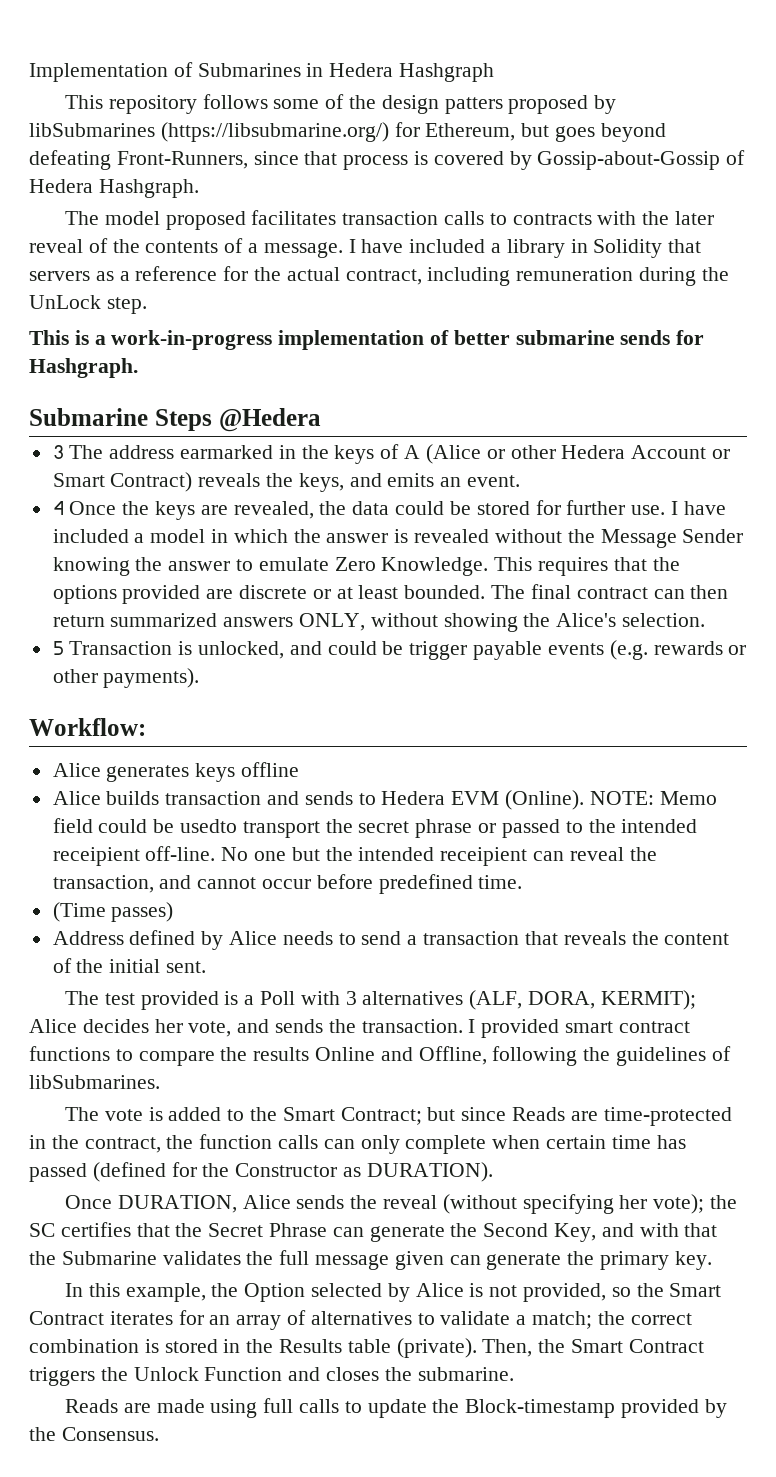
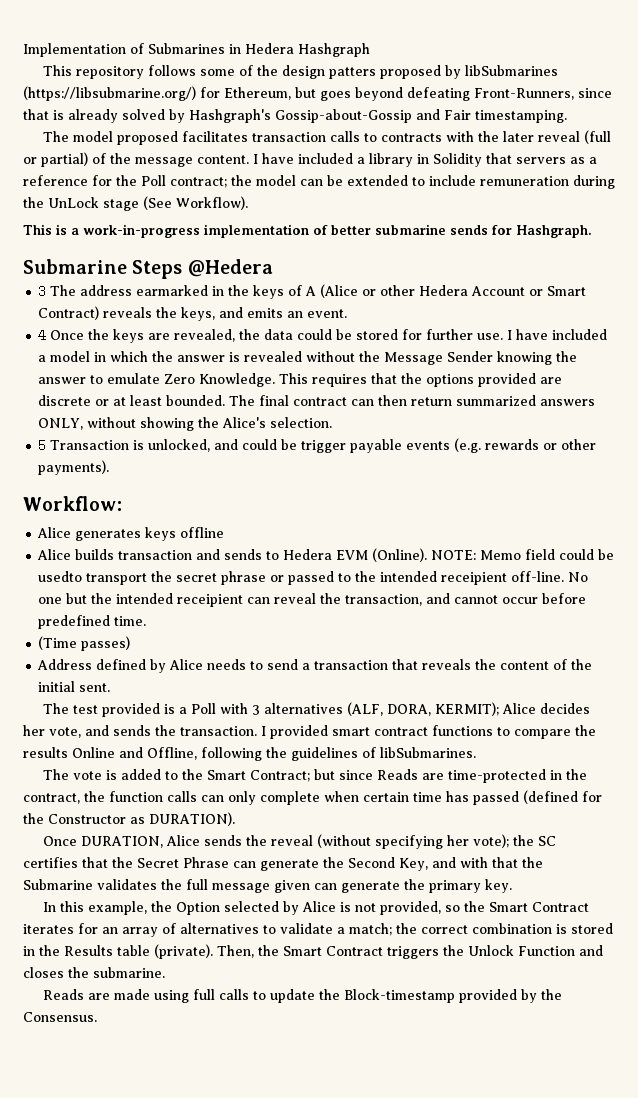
- This repository follows some of the design patters proposed by libSubmarines (https://libsubmarine.org/) for Ethereum, but goes beyond defeating Front-Runners, since that process is covered by Gossip-about-Gossip of Hedera Hashgraph.
+ This repository follows some of the design patters proposed by libSubmarines (https://libsubmarine.org/) for Ethereum, but goes beyond defeating Front-Runners, since that is already solved by Hashgraph's Gossip-about-Gossip and Fair timestamping.
- The model proposed facilitates transaction calls to contracts with the later reveal of the contents of a message.
+ The model proposed facilitates transaction calls to contracts with the later reveal (full or partial) of the message content.
- I have included a library in Solidity that servers as a reference for the actual contract, including remuneration during the UnLock step.
+ I have included a library in Solidity that servers as a reference for the Poll contract; the model can be extended to include remuneration during the UnLock stage (See Workflow).

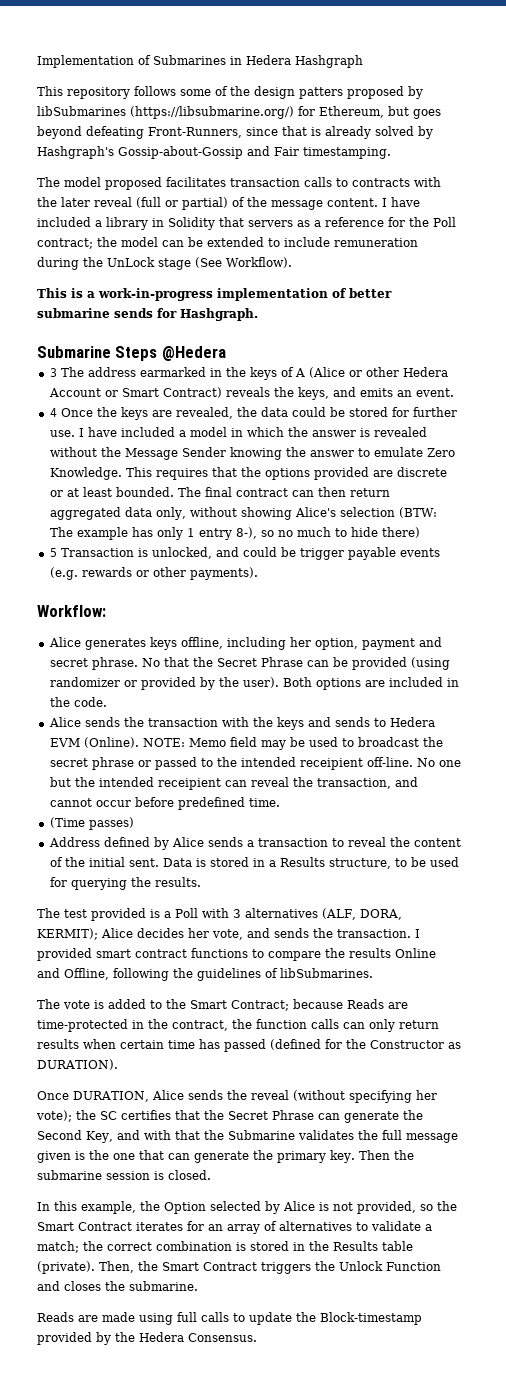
- The final contract can then return summarized answers ONLY, without showing the Alice's selection.
+ The final contract can then return aggregated data only, without showing Alice's selection (BTW: The example has only 1 entry 8-), so no much to hide there)
- Alice generates keys offline
- Alice builds transaction and sends to Hedera EVM (Online).
+ Alice generates keys offline, including her option, payment and secret phrase. No that the Secret Phrase can be provided (using randomizer or provided by the user). Both options are included in the code.
+ Alice sends the transaction with the keys and sends to Hedera EVM (Online).
- NOTE: Memo field could be usedto transport the secret phrase or passed to the intended receipient off-line.
+ NOTE: Memo field may be used to broadcast the secret phrase or passed to the intended receipient off-line.
- Address defined by Alice needs to send a transaction that reveals the content of the initial sent.
+ Address defined by Alice sends a transaction to reveal the content of the initial sent. Data is stored in a Results structure, to be used for querying the results.
- The vote is added to the Smart Contract; but since Reads are time-protected in the contract, the function calls can only complete when certain time has passed (defined for the Constructor as DURATION).
+ The vote is added to the Smart Contract; because Reads are time-protected in the contract, the function calls can only return results when certain time has passed (defined for the Constructor as DURATION).
- Once DURATION, Alice sends the reveal (without specifying her vote); the SC certifies that the Secret Phrase can generate the Second Key, and with that the Submarine validates the full message given can generate the primary key.
+ Once DURATION, Alice sends the reveal (without specifying her vote); the SC certifies that the Secret Phrase can generate the Second Key, and with that the Submarine validates the full message given is the one that can generate the primary key. Then the submarine session is closed.
- Reads are made using full calls to update the Block-timestamp provided by the Consensus.
+ Reads are made using full calls to update the Block-timestamp provided by the Hedera Consensus.

